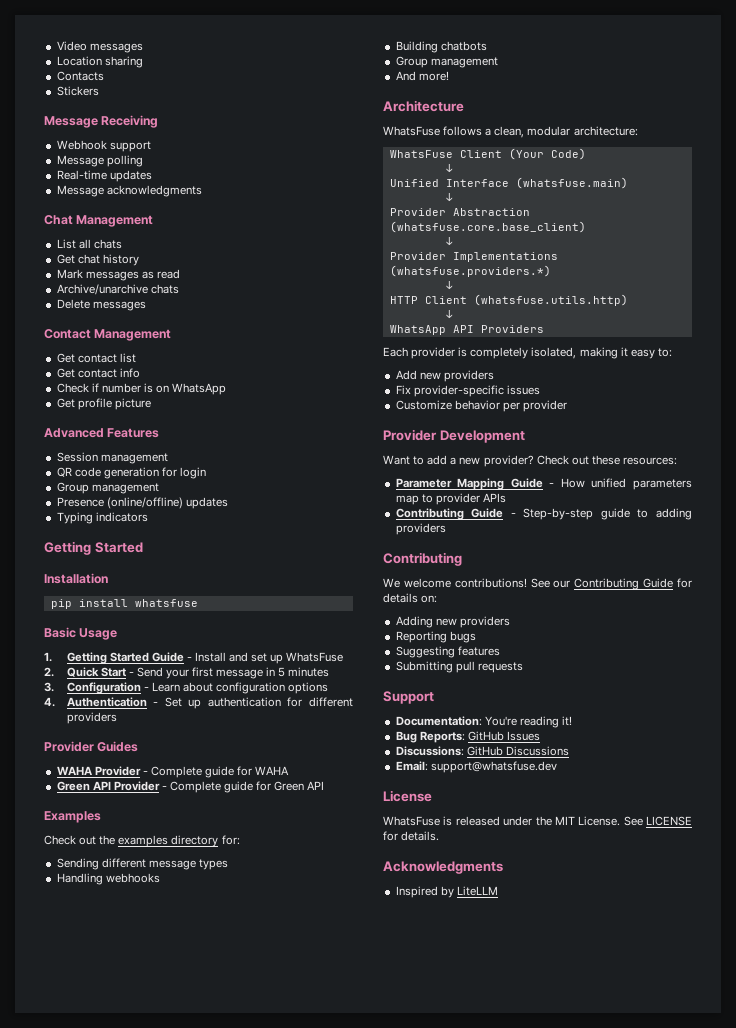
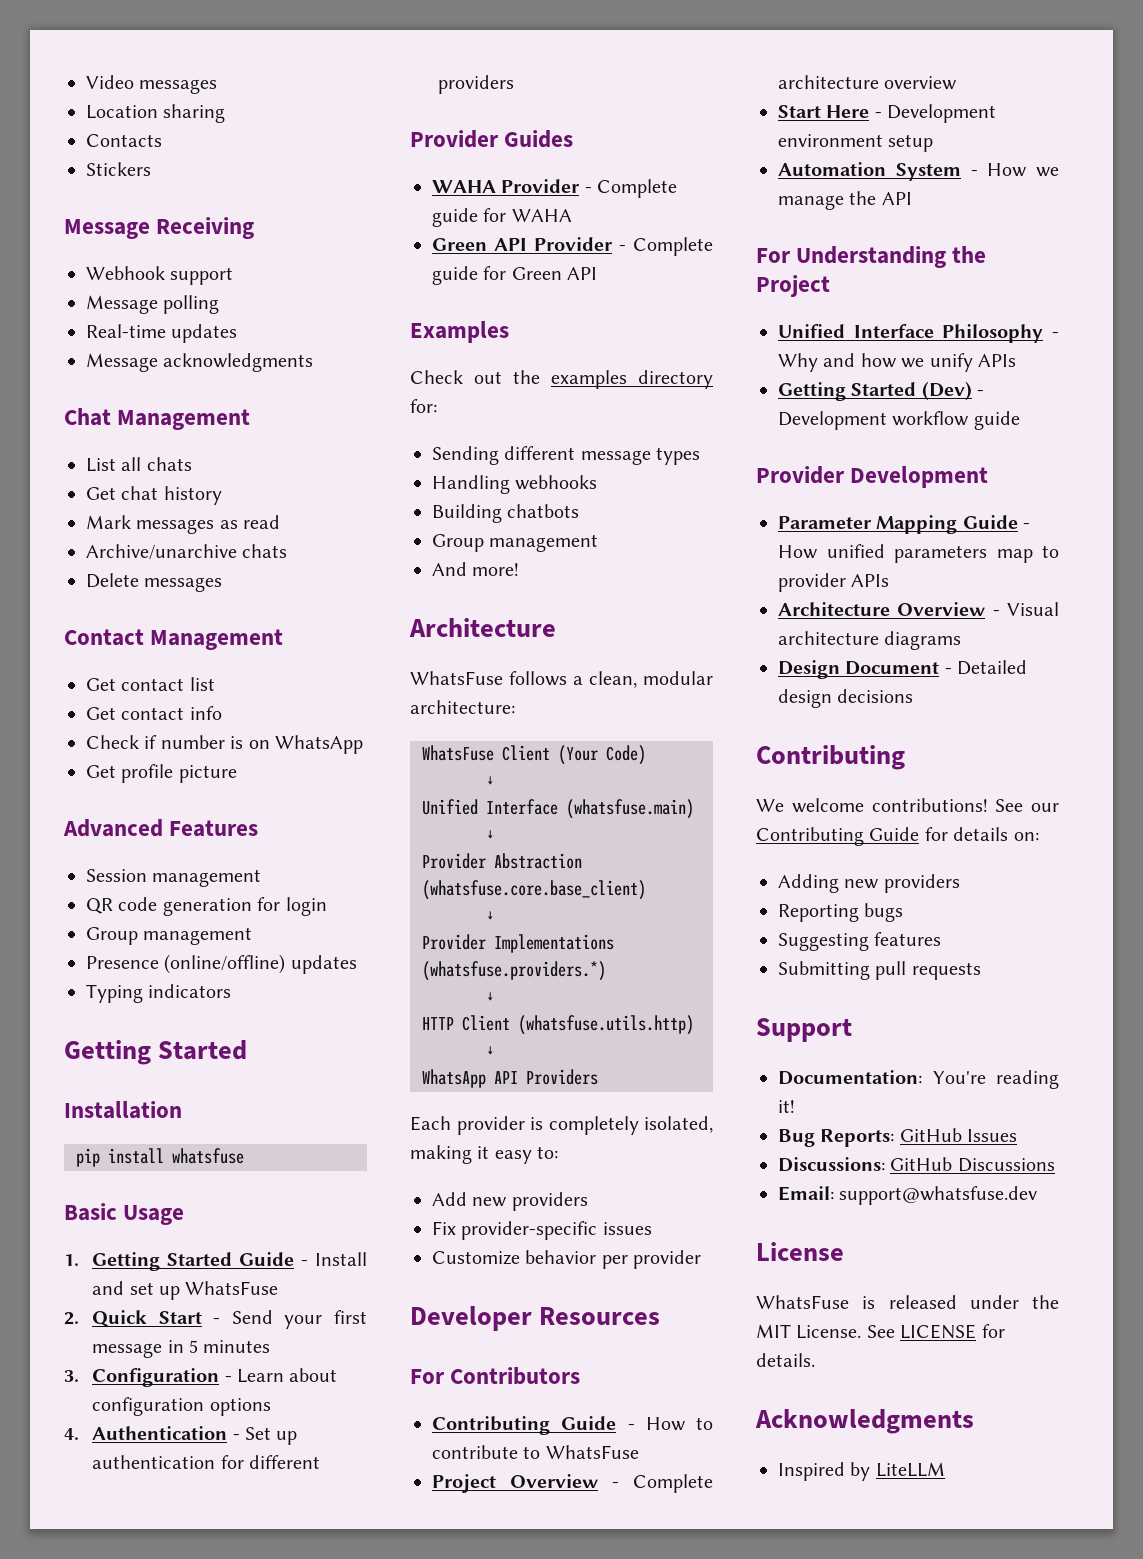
+ Developer Resources
+ For Contributors
+ Contributing Guide - How to contribute to WhatsFuse
+ Project Overview - Complete architecture overview
+ Start Here - Development environment setup
+ Automation System - How we manage the API
+ For Understanding the Project
+ Unified Interface Philosophy - Why and how we unify APIs
+ Getting Started (Dev) - Development workflow guide
  Provider Development
- Want to add a new provider? Check out these resources:
- Contributing Guide - Step-by-step guide to adding providers
+ Architecture Overview - Visual architecture diagrams
+ Design Document - Detailed design decisions

